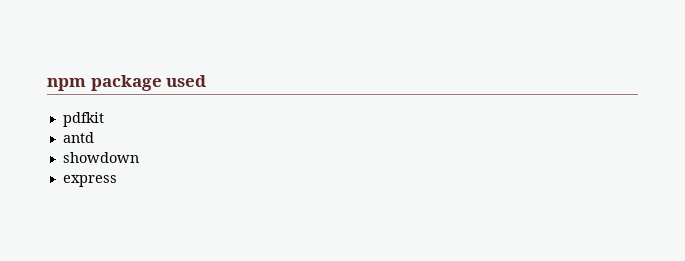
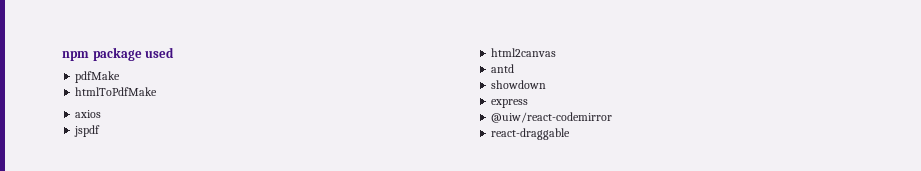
- pdfkit
+ pdfMake
+ htmlToPdfMake
+ axios
+ jspdf
+ html2canvas
+ @uiw/react-codemirror
+ react-draggable

